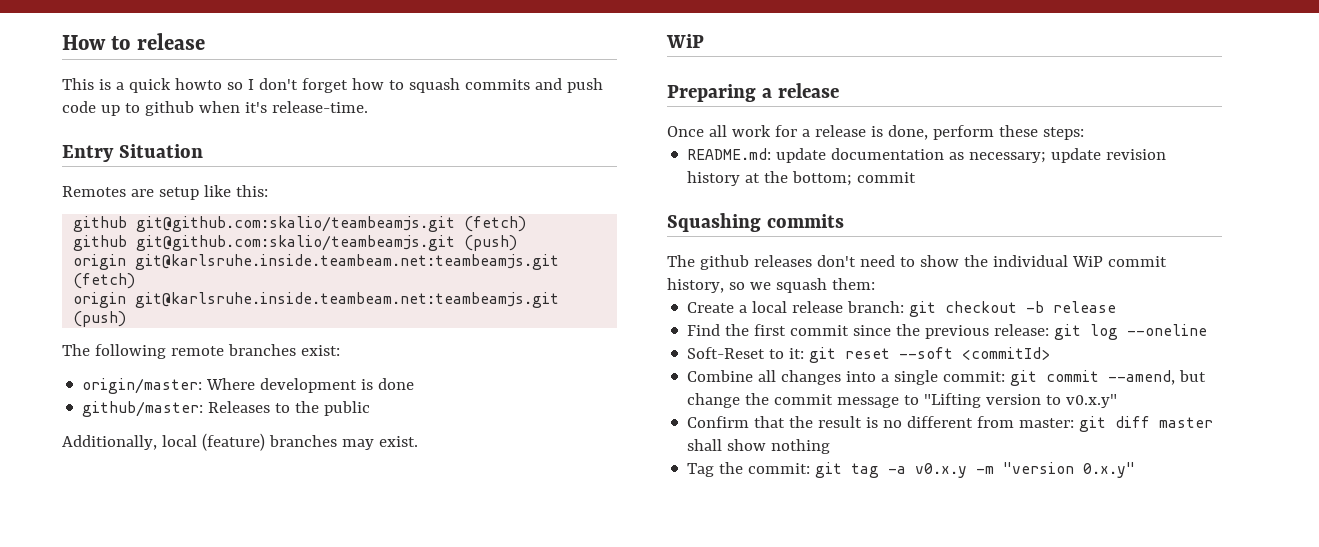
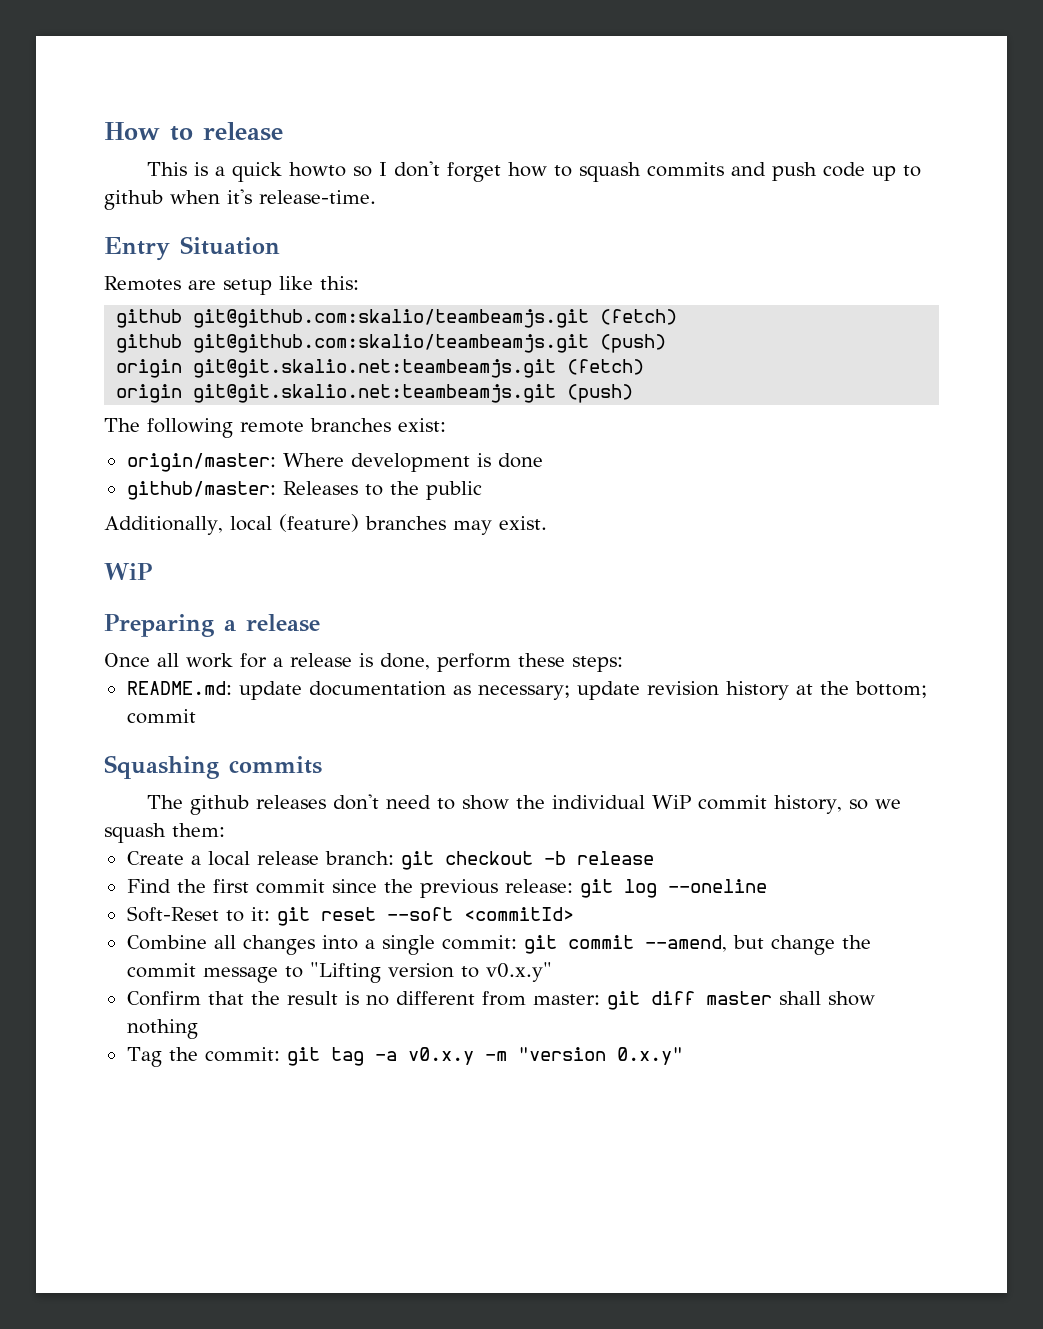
- origin git@karlsruhe.inside.teambeam.net:teambeamjs.git (fetch)
+ origin git@git.skalio.net:teambeamjs.git (fetch)
- origin git@karlsruhe.inside.teambeam.net:teambeamjs.git (push)
+ origin git@git.skalio.net:teambeamjs.git (push)

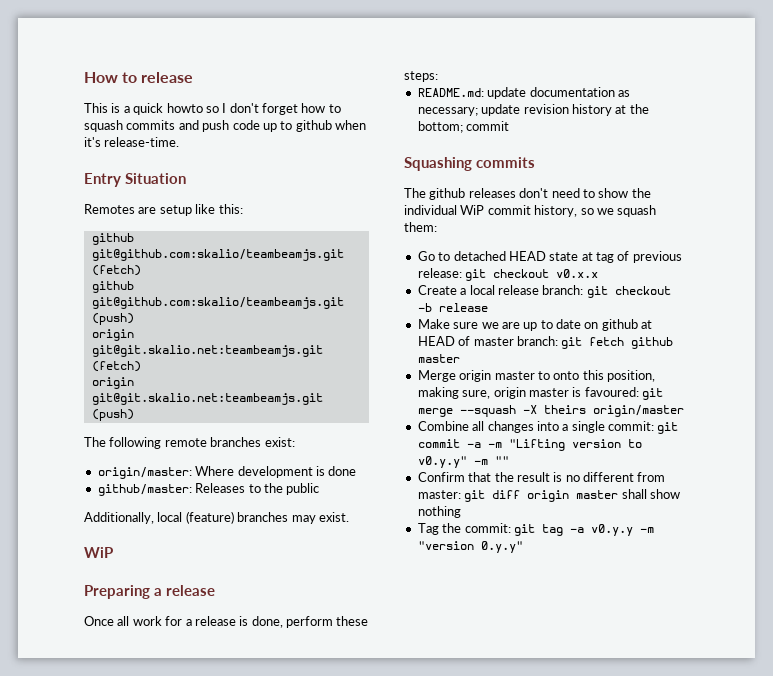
+ Go to detached HEAD state at tag of previous release: git checkout v0.x.x
- Find the first commit since the previous release: git log --oneline
- Soft-Reset to it: git reset --soft <commitId>
+ Make sure we are up to date on github at HEAD of master branch: git fetch github master
+ Merge origin master to onto this position, making sure, origin master is favoured: git merge --squash -X theirs origin/master
- Combine all changes into a single commit: git commit --amend, but change the commit message to "Lifting version to v0.x.y"
+ Combine all changes into a single commit: git commit -a -m "Lifting version to v0.y.y" -m ""
- Confirm that the result is no different from master: git diff master shall show nothing
+ Confirm that the result is no different from master: git diff origin master shall show nothing
- Tag the commit: git tag -a v0.x.y -m "version 0.x.y"
+ Tag the commit: git tag -a v0.y.y -m "version 0.y.y"

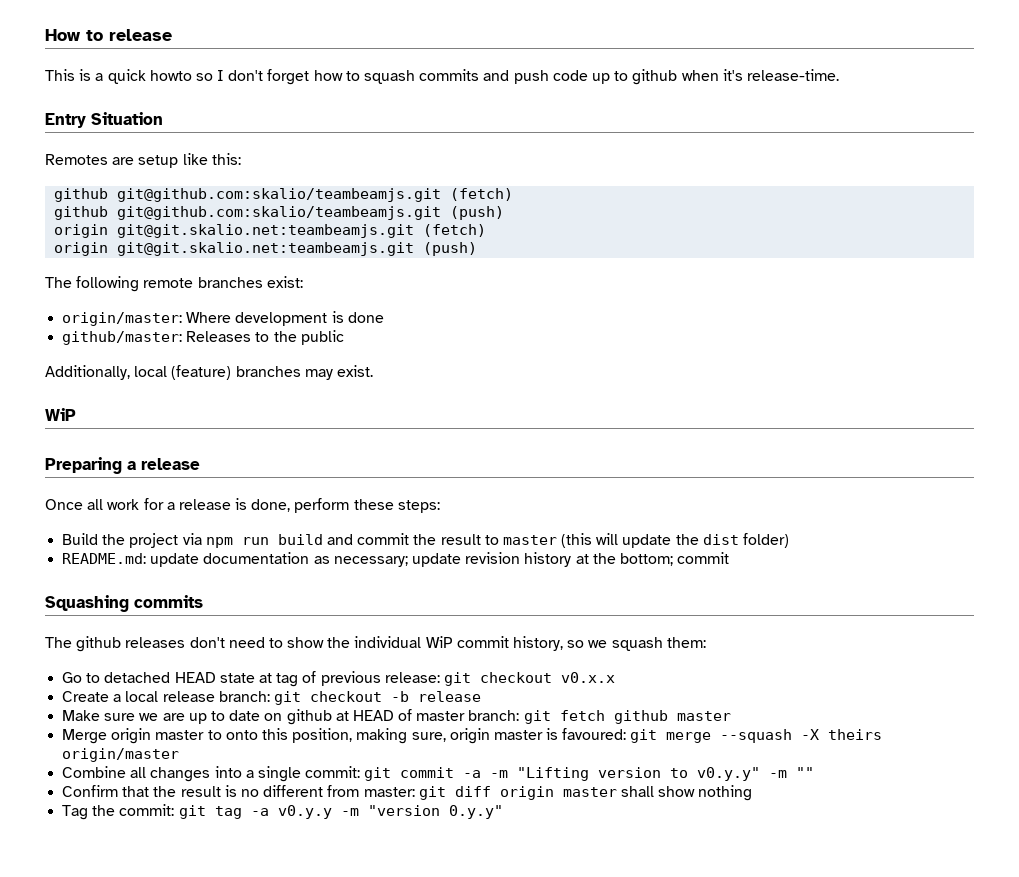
+ Build the project via npm run build and commit the result to master (this will update the dist folder)

